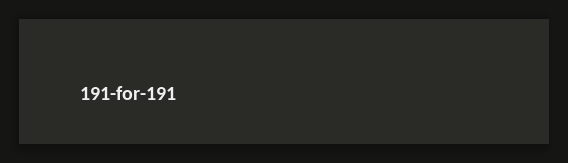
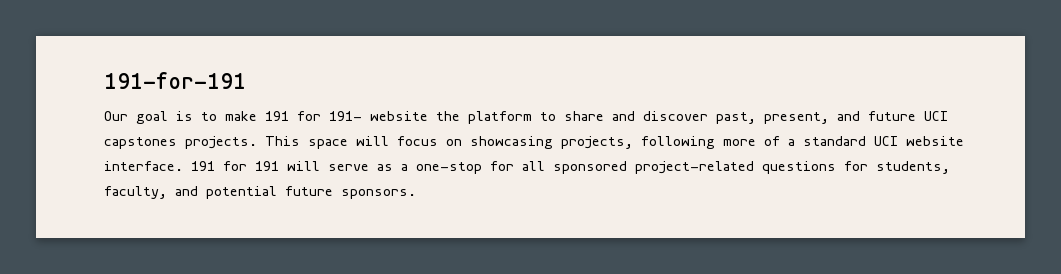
+ Our goal is to make 191 for 191- website the platform to share and discover past, present, and future UCI capstones projects. This space will focus on showcasing projects, following more of a standard UCI website interface. 191 for 191 will serve as a one-stop for all sponsored project-related questions for students, faculty, and potential future sponsors.

